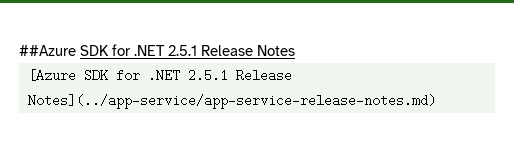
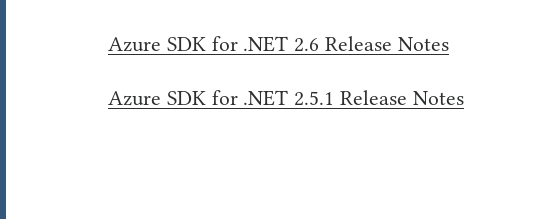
- ##Azure SDK for .NET 2.5.1 Release Notes
+ Azure SDK for .NET 2.6 Release Notes
+ Azure SDK for .NET 2.5.1 Release Notes
- [Azure SDK for .NET 2.5.1 Release Notes](../app-service/app-service-release-notes.md)

